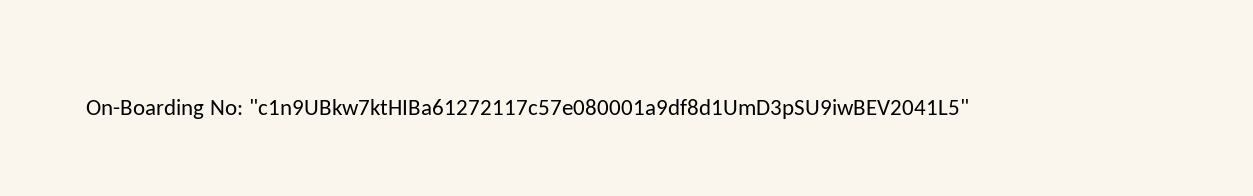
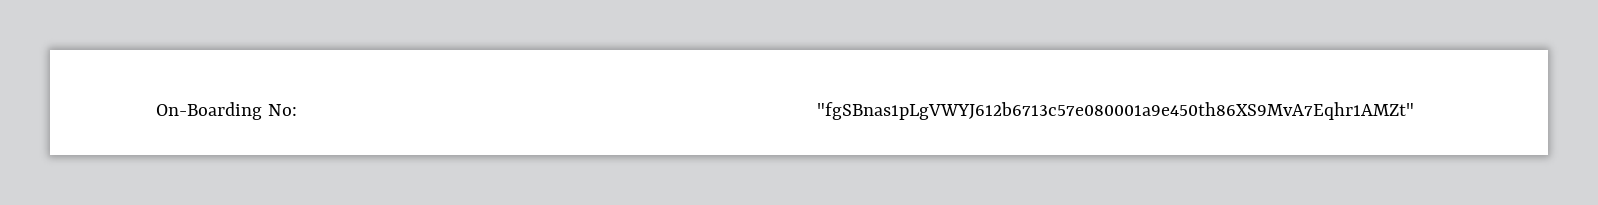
- On-Boarding No: "c1n9UBkw7ktHIBa61272117c57e080001a9df8d1UmD3pSU9iwBEV2041L5"
+ On-Boarding No: "fgSBnas1pLgVWYJ612b6713c57e080001a9e450th86XS9MvA7Eqhr1AMZt"

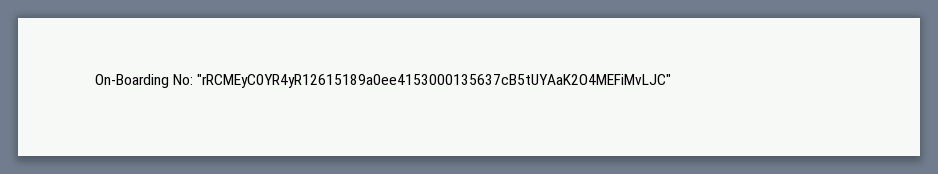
- On-Boarding No: "fgSBnas1pLgVWYJ612b6713c57e080001a9e450th86XS9MvA7Eqhr1AMZt"
+ On-Boarding No: "rRCMEyC0YR4yR12615189a0ee4153000135637cB5tUYAaK2O4MEFiMvLJC"

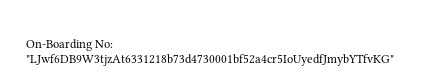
- On-Boarding No: "rRCMEyC0YR4yR12615189a0ee4153000135637cB5tUYAaK2O4MEFiMvLJC"
+ On-Boarding No: "LJwf6DB9W3tjzAt6331218b73d4730001bf52a4cr5IoUyedfJmybYTfvKG"

